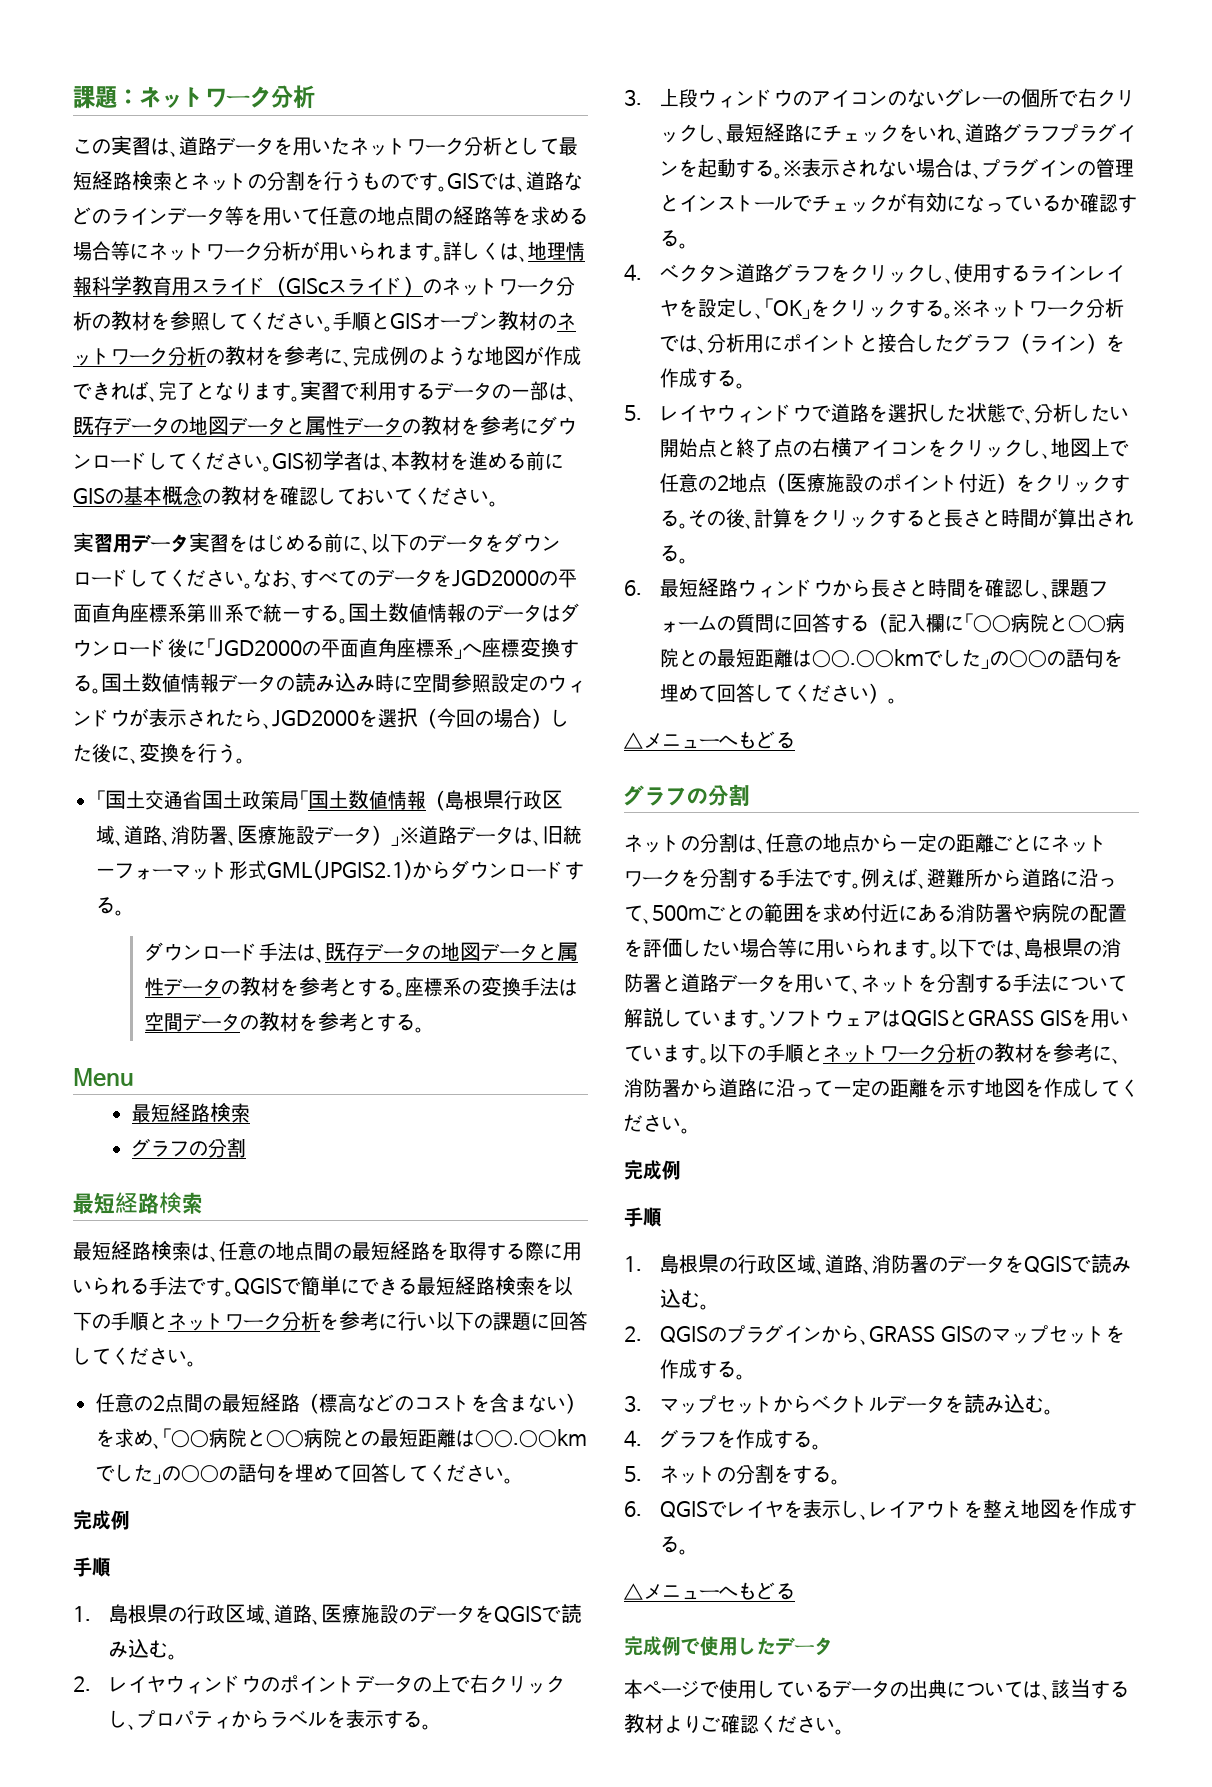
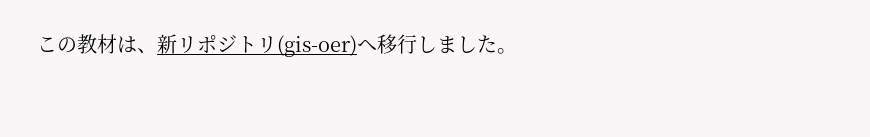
- 課題：ネットワーク分析
- この実習は、道路データを用いたネットワーク分析として最短経路検索とネットの分割を行うものです。GISでは、道路などのラインデータ等を用いて任意の地点間の経路等を求める場合等にネットワーク分析が用いられます。詳しくは、地理情報科学教育用スライド（GIScスライド）のネットワーク分析の教材を参照してください。手順とGISオープン教材のネットワーク分析の教材を参考に、完成例のような地図が作成できれば、完了となります。実習で利用するデータの一部は、既存データの地図データと属性データの教材を参考にダウンロードしてください。GIS初学者は、本教材を進める前にGISの基本概念の教材を確認しておいてください。
- 実習用データ実習をはじめる前に、以下のデータをダウンロードしてください。なお、すべてのデータをJGD2000の平面直角座標系第Ⅲ系で統一する。国土数値情報のデータはダウンロード後に「JGD2000の平面直角座標系」へ座標変換する。国土数値情報データの読み込み時に空間参照設定のウィンドウが表示されたら、JGD2000を選択（今回の場合）した後に、変換を行う。
- 「国土交通省国土政策局「国土数値情報（島根県行政区域、道路、消防署、医療施設データ）」※道路データは、旧統一フォーマット形式GML(JPGIS2.1)からダウンロードする。
- ダウンロード手法は、既存データの地図データと属性データの教材を参考とする。座標系の変換手法は空間データの教材を参考とする。
- Menu
- 最短経路検索
- グラフの分割
- 最短経路検索
- 最短経路検索は、任意の地点間の最短経路を取得する際に用いられる手法です。QGISで簡単にできる最短経路検索を以下の手順とネットワーク分析を参考に行い以下の課題に回答してください。
- 任意の2点間の最短経路（標高などのコストを含まない）を求め、「○○病院と○○病院との最短距離は○○.○○kmでした」の○○の語句を埋めて回答してください。
- 完成例
- 手順
- 1.島根県の行政区域、道路、医療施設のデータをQGISで読み込む。
- 2.レイヤウィンドウのポイントデータの上で右クリックし、プロパティからラベルを表示する。
- 3.上段ウィンドウのアイコンのないグレーの個所で右クリックし、最短経路にチェックをいれ、道路グラフプラグインを起動する。※表示されない場合は、プラグインの管理とインストールでチェックが有効になっているか確認する。
- 4.ベクタ＞道路グラフをクリックし、使用するラインレイヤを設定し、「OK」をクリックする。※ネットワーク分析では、分析用にポイントと接合したグラフ（ライン）を作成する。
- 5.レイヤウィンドウで道路を選択した状態で、分析したい開始点と終了点の右横アイコンをクリックし、地図上で任意の2地点（医療施設のポイント付近）をクリックする。その後、計算をクリックすると長さと時間が算出される。
- 6.最短経路ウィンドウから長さと時間を確認し、課題フォームの質問に回答する（記入欄に「○○病院と○○病院との最短距離は○○.○○kmでした」の○○の語句を埋めて回答してください）。
- △メニューへもどる
- グラフの分割
- ネットの分割は、任意の地点から一定の距離ごとにネットワークを分割する手法です。例えば、避難所から道路に沿って、500ｍごとの範囲を求め付近にある消防署や病院の配置を評価したい場合等に用いられます。以下では、島根県の消防署と道路データを用いて、ネットを分割する手法について解説しています。ソフトウェアはQGISとGRASS GISを用いています。以下の手順とネットワーク分析の教材を参考に、消防署から道路に沿って一定の距離を示す地図を作成してください。
- 完成例
- 手順
- 1.島根県の行政区域、道路、消防署のデータをQGISで読み込む。
- 2. QGISのプラグインから、GRASS GISのマップセットを作成する。
- 3.マップセットからベクトルデータを読み込む。
- 4.グラフを作成する。
- 5.ネットの分割をする。
- 6. QGISでレイヤを表示し、レイアウトを整え地図を作成する。
- △メニューへもどる
- 完成例で使用したデータ
- 本ページで使用しているデータの出典については、該当する教材よりご確認ください。
+ この教材は、新リポジトリ(gis-oer)へ移行しました。

